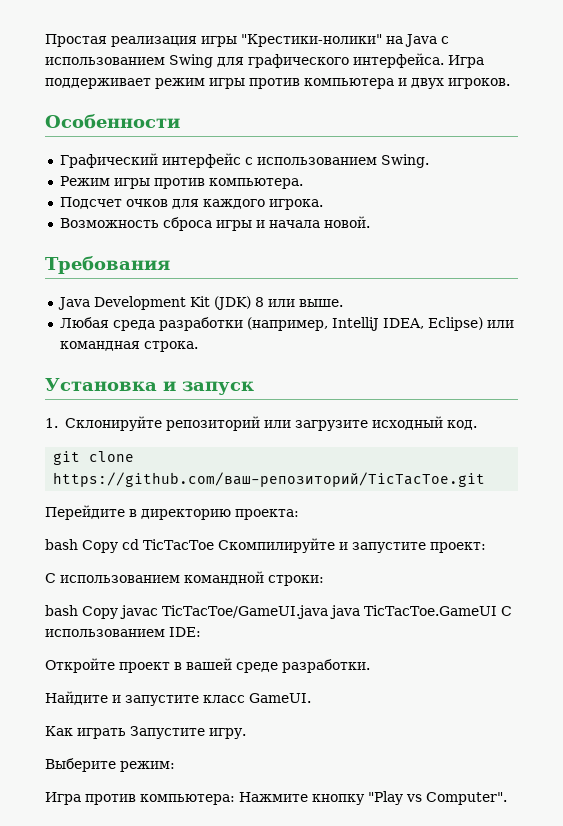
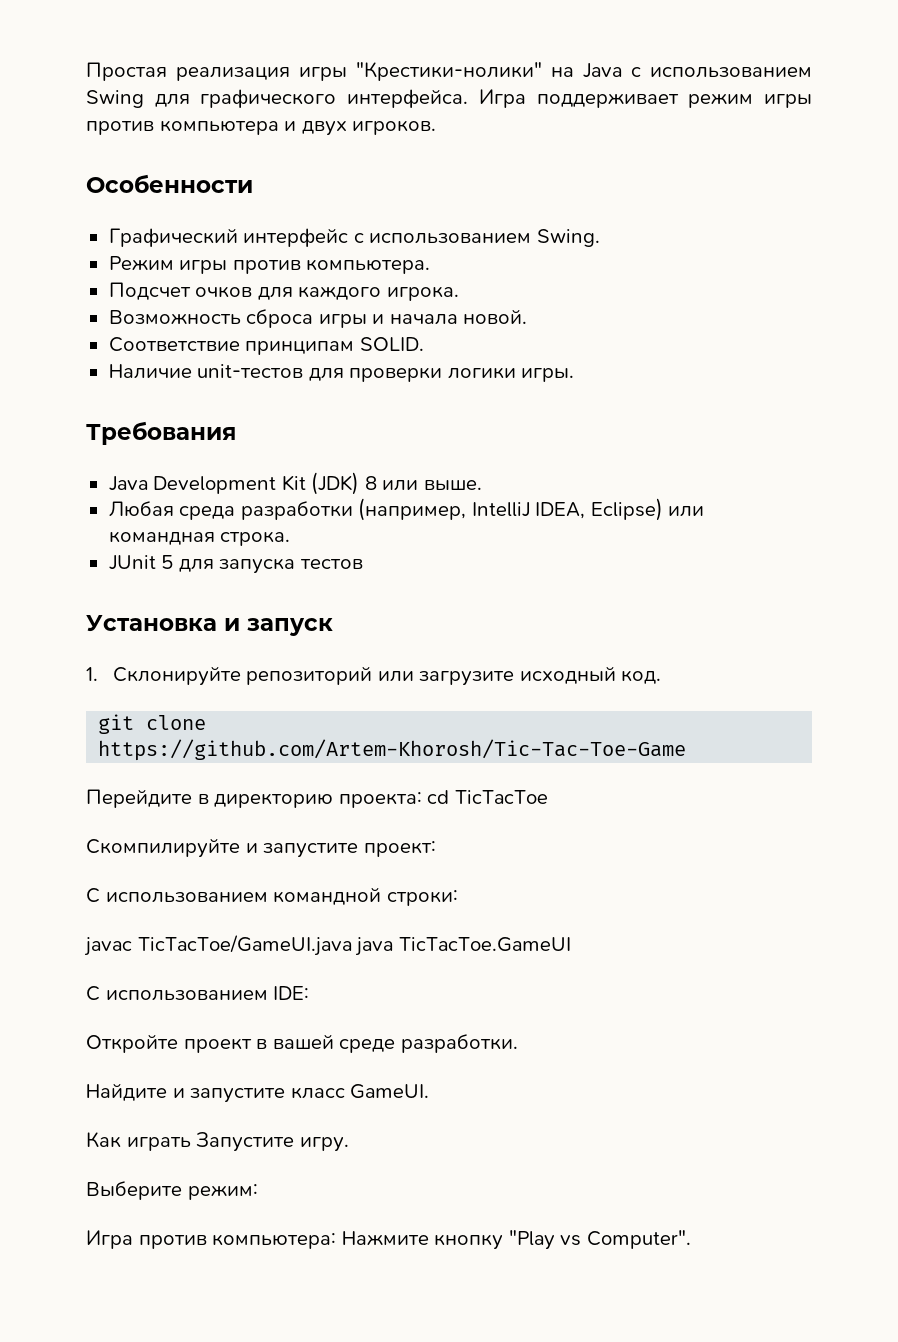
+ Соответствие принципам SOLID.
+ Наличие unit-тестов для проверки логики игры.
+ JUnit 5 для запуска тестов
- git clone https://github.com/ваш-репозиторий/TicTacToe.git
+ git clone https://github.com/Artem-Khorosh/Tic-Tac-Toe-Game
- Перейдите в директорию проекта:
- bash Copy cd TicTacToe Скомпилируйте и запустите проект:
+ Перейдите в директорию проекта: cd TicTacToe
+ Скомпилируйте и запустите проект:
- bash Copy javac TicTacToe/GameUI.java java TicTacToe.GameUI С использованием IDE:
+ javac TicTacToe/GameUI.java java TicTacToe.GameUI
+ С использованием IDE:

